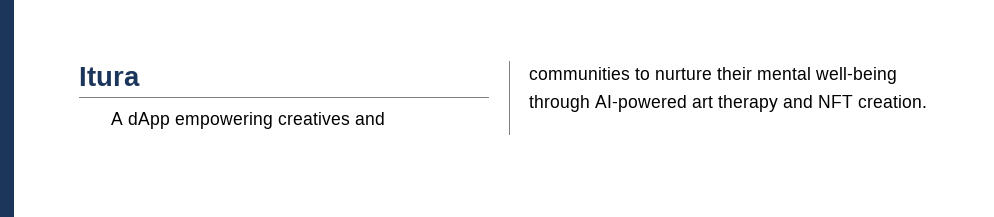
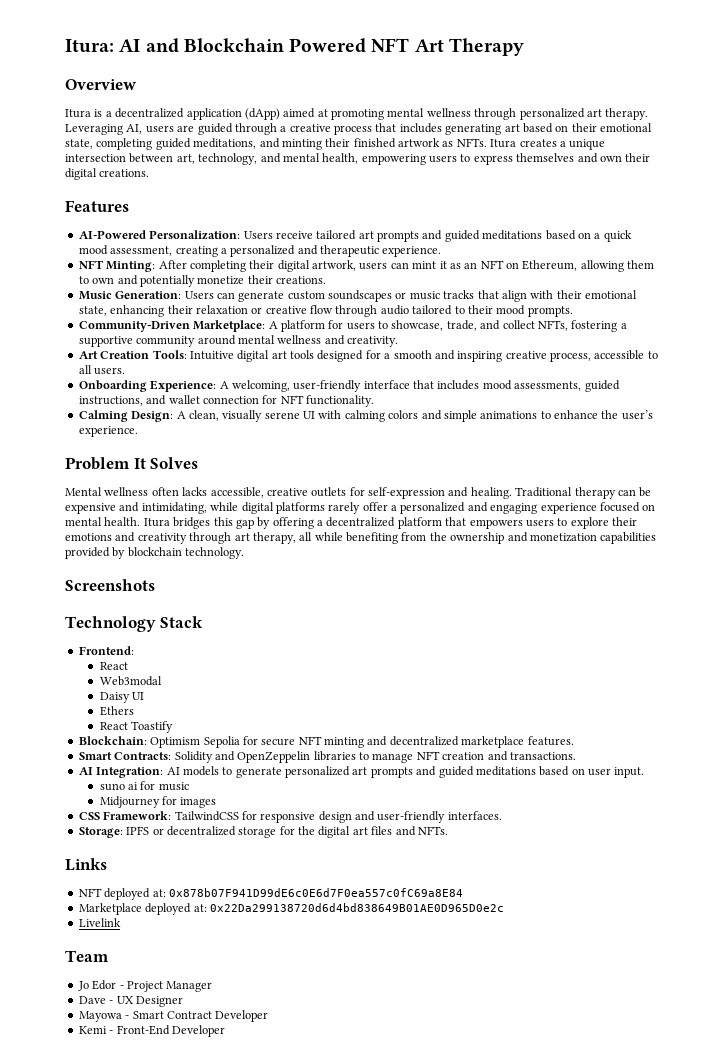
- Itura
- A dApp empowering creatives and communities to nurture their mental well-being through AI-powered art therapy and NFT creation.
+ Itura: AI and Blockchain Powered NFT Art Therapy
+ Overview
+ Itura is a decentralized application (dApp) aimed at promoting mental wellness through personalized art therapy. Leveraging AI, users are guided through a creative process that includes generating art based on their emotional state, completing guided meditations, and minting their finished artwork as NFTs. Itura creates a unique intersection between art, technology, and mental health, empowering users to express themselves and own their digital creations.
+ Features
+ AI-Powered Personalization: Users receive tailored art prompts and guided meditations based on a quick mood assessment, creating a personalized and therapeutic experience.
+ NFT Minting: After completing their digital artwork, users can mint it as an NFT on Ethereum, allowing them to own and potentially monetize their creations.
+ Music Generation: Users can generate custom soundscapes or music tracks that align with their emotional state, enhancing their relaxation or creative flow through audio tailored to their mood prompts.
+ Community-Driven Marketplace: A platform for users to showcase, trade, and collect NFTs, fostering a supportive community around mental wellness and creativity.
+ Art Creation Tools: Intuitive digital art tools designed for a smooth and inspiring creative process, accessible to all users.
+ Onboarding Experience: A welcoming, user-friendly interface that includes mood assessments, guided instructions, and wallet connection for NFT functionality.
+ Calming Design: A clean, visually serene UI with calming colors and simple animations to enhance the user’s experience.
+ Problem It Solves
+ Mental wellness often lacks accessible, creative outlets for self-expression and healing. Traditional therapy can be expensive and intimidating, while digital platforms rarely offer a personalized and engaging experience focused on mental health. Itura bridges this gap by offering a decentralized platform that empowers users to explore their emotions and creativity through art therapy, all while benefiting from the ownership and monetization capabilities provided by blockchain technology.
+ Screenshots
+ Technology Stack
+ Frontend:
+ React
+ Web3modal
+ Daisy UI
+ Ethers
+ React Toastify
+ Blockchain: Optimism Sepolia for secure NFT minting and decentralized marketplace features.
+ Smart Contracts: Solidity and OpenZeppelin libraries to manage NFT creation and transactions.
+ AI Integration: AI models to generate personalized art prompts and guided meditations based on user input.
+ suno ai for music
+ Midjourney for images
+ CSS Framework: TailwindCSS for responsive design and user-friendly interfaces.
+ Storage: IPFS or decentralized storage for the digital art files and NFTs.
+ Links
+ NFT deployed at: 0x878b07F941D99dE6c0E6d7F0ea557c0fC69a8E84
+ Marketplace deployed at: 0x22Da299138720d6d4bd838649B01AE0D965D0e2c
+ Livelink
+ Team
+ Jo Edor - Project Manager
+ Dave - UX Designer
+ Mayowa - Smart Contract Developer
+ Kemi - Front-End Developer

